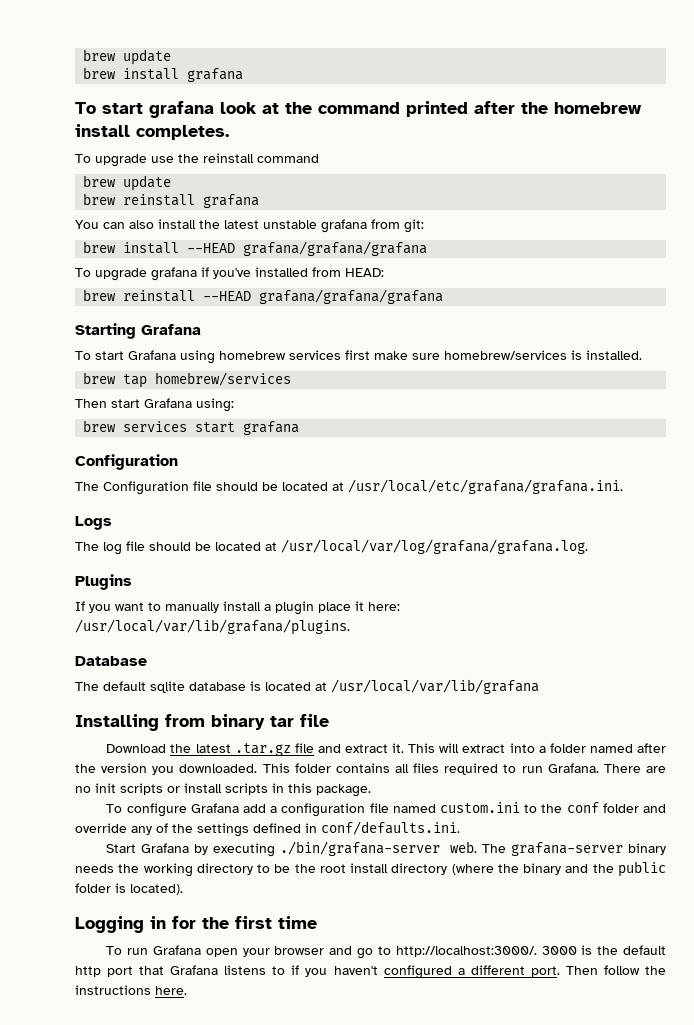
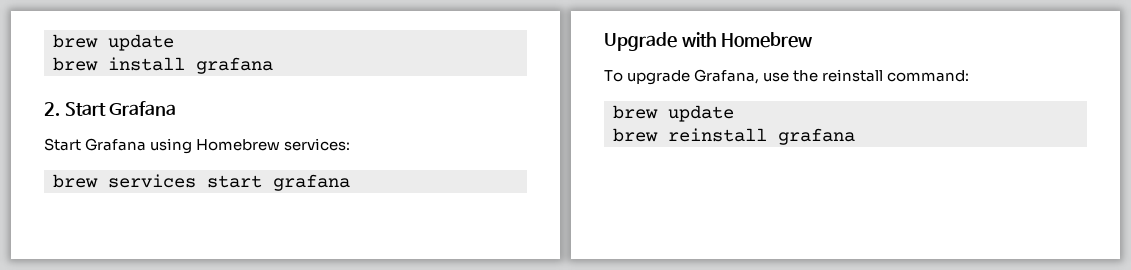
- To start grafana look at the command printed after the homebrew install completes.
- To upgrade use the reinstall command
+ 2. Start Grafana
+ Start Grafana using Homebrew services:
+ brew services start grafana
+ Upgrade with Homebrew
+ To upgrade Grafana, use the reinstall command:
- You can also install the latest unstable grafana from git:
- brew install --HEAD grafana/grafana/grafana
- To upgrade grafana if you've installed from HEAD:
- brew reinstall --HEAD grafana/grafana/grafana
- Starting Grafana
- To start Grafana using homebrew services first make sure homebrew/services is installed.
- brew tap homebrew/services
- Then start Grafana using:
- brew services start grafana
- Configuration
- The Configuration file should be located at /usr/local/etc/grafana/grafana.ini.
- Logs
- The log file should be located at /usr/local/var/log/grafana/grafana.log.
- Plugins
- If you want to manually install a plugin place it here: /usr/local/var/lib/grafana/plugins.
- Database
- The default sqlite database is located at /usr/local/var/lib/grafana
- Installing from binary tar file
- Download the latest .tar.gz file and extract it. This will extract into a folder named after the version you downloaded. This folder contains all files required to run Grafana. There are no init scripts or install scripts in this package.
- To configure Grafana add a configuration file named custom.ini to the conf folder and override any of the settings defined in conf/defaults.ini.
- Start Grafana by executing ./bin/grafana-server web. The grafana-server binary needs the working directory to be the root install directory (where the binary and the public folder is located).
- Logging in for the first time
- To run Grafana open your browser and go to http://localhost:3000/. 3000 is the default http port that Grafana listens to if you haven't configured a different port. Then follow the instructions here.

